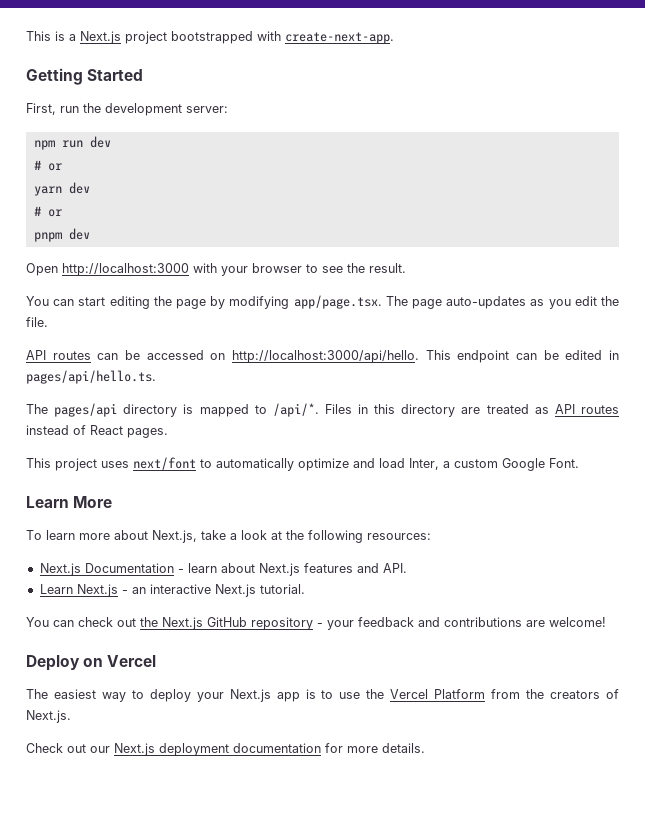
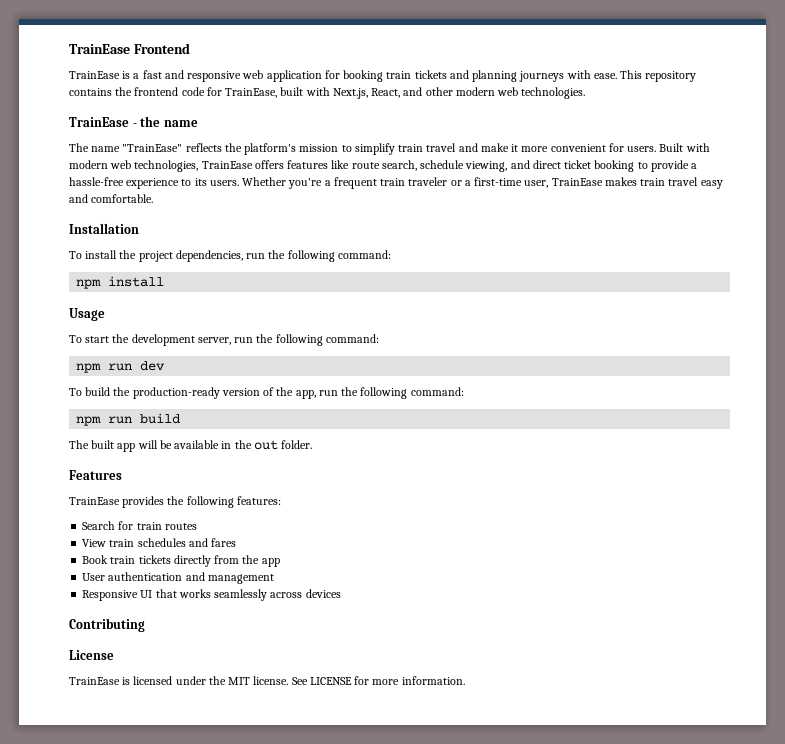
- This is a Next.js project bootstrapped with create-next-app.
- Getting Started
- First, run the development server:
+ TrainEase Frontend
+ TrainEase is a fast and responsive web application for booking train tickets and planning journeys with ease. This repository contains the frontend code for TrainEase, built with Next.js, React, and other modern web technologies.
+ TrainEase - the name
+ The name "TrainEase" reflects the platform's mission to simplify train travel and make it more convenient for users. Built with modern web technologies, TrainEase offers features like route search, schedule viewing, and direct ticket booking to provide a hassle-free experience to its users. Whether you're a frequent train traveler or a first-time user, TrainEase makes train travel easy and comfortable.
+ Installation
+ To install the project dependencies, run the following command:
+ npm install
+ Usage
+ To start the development server, run the following command:
  npm run dev
- # or
- yarn dev
- # or
- pnpm dev
- Open http://localhost:3000 with your browser to see the result.
- You can start editing the page by modifying app/page.tsx. The page auto-updates as you edit the file.
- API routes can be accessed on http://localhost:3000/api/hello. This endpoint can be edited in pages/api/hello.ts.
- The pages/api directory is mapped to /api/*. Files in this directory are treated as API routes instead of React pages.
- This project uses next/font to automatically optimize and load Inter, a custom Google Font.
- Learn More
- To learn more about Next.js, take a look at the following resources:
- Next.js Documentation - learn about Next.js features and API.
- Learn Next.js - an interactive Next.js tutorial.
- You can check out the Next.js GitHub repository - your feedback and contributions are welcome!
- Deploy on Vercel
- The easiest way to deploy your Next.js app is to use the Vercel Platform from the creators of Next.js.
- Check out our Next.js deployment documentation for more details.
+ To build the production-ready version of the app, run the following command:
+ npm run build
+ The built app will be available in the out folder.
+ Features
+ TrainEase provides the following features:
+ Search for train routes
+ View train schedules and fares
+ Book train tickets directly from the app
+ User authentication and management
+ Responsive UI that works seamlessly across devices
+ Contributing
+ License
+ TrainEase is licensed under the MIT license. See LICENSE for more information.

